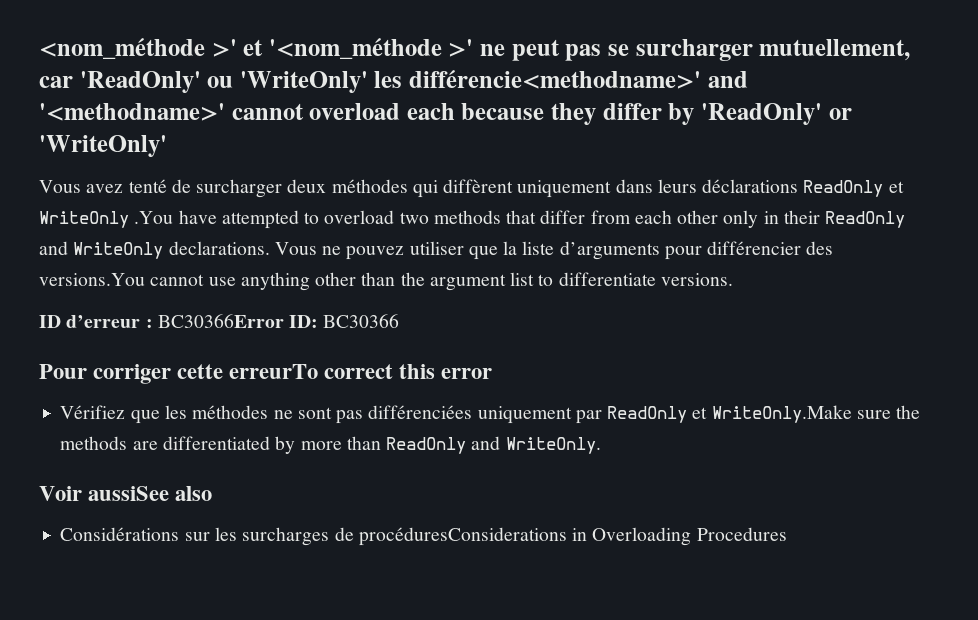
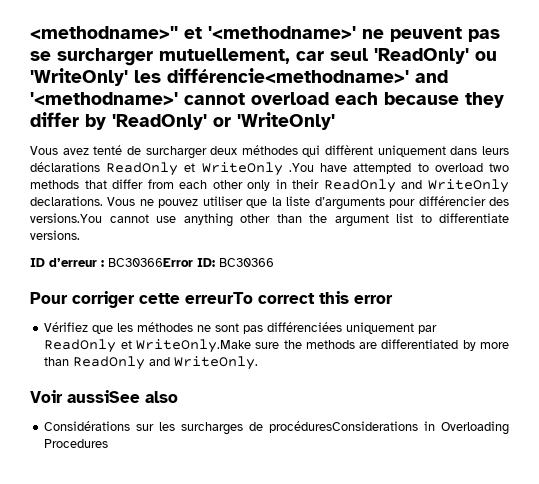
- <nom_méthode >' et '<nom_méthode >' ne peut pas se surcharger mutuellement, car 'ReadOnly' ou 'WriteOnly' les différencie<methodname>' and '<methodname>' cannot overload each because they differ by 'ReadOnly' or 'WriteOnly'
+ <methodname>'' et '<methodname>' ne peuvent pas se surcharger mutuellement, car seul 'ReadOnly' ou 'WriteOnly' les différencie<methodname>' and '<methodname>' cannot overload each because they differ by 'ReadOnly' or 'WriteOnly'

